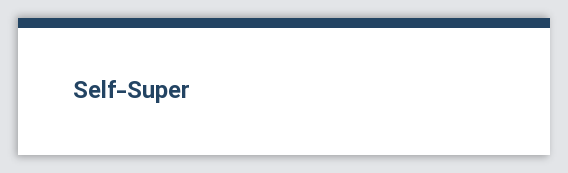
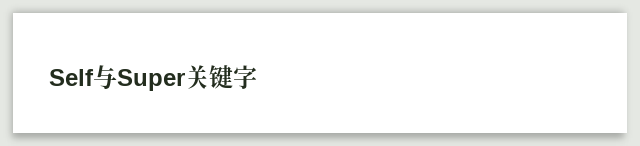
- Self-Super
+ Self与Super关键字

